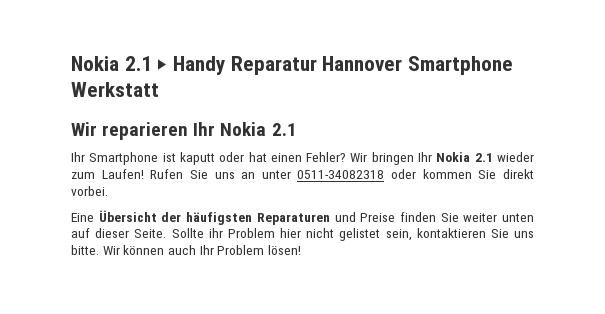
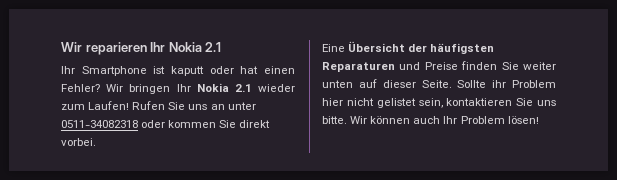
- Nokia 2.1 ‣ Handy Reparatur Hannover Smartphone Werkstatt

